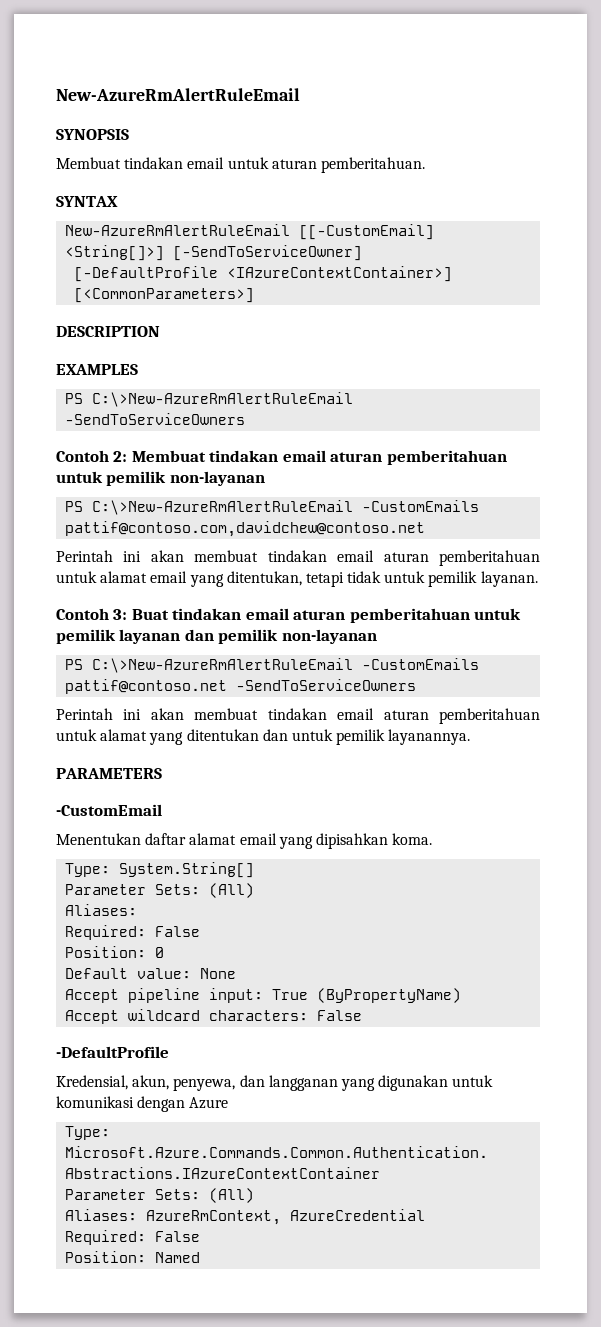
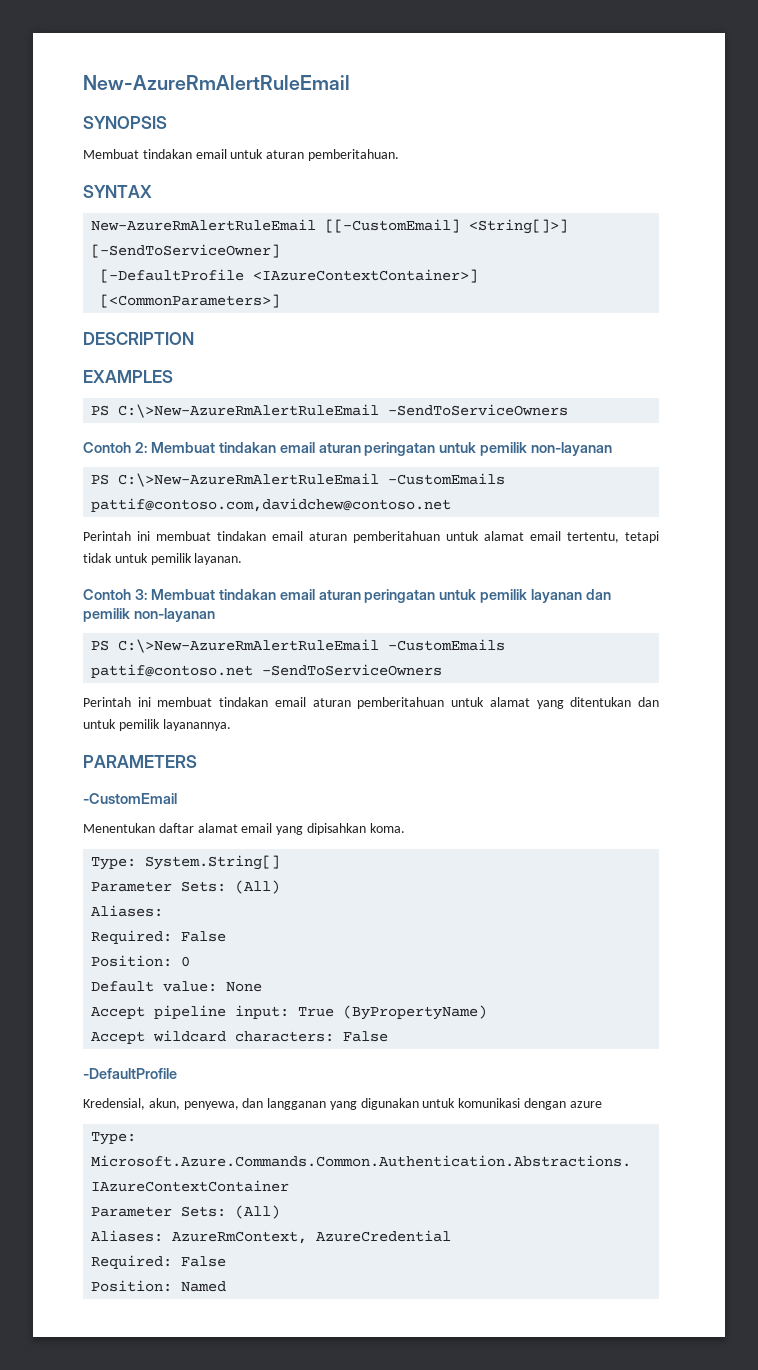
- Contoh 2: Membuat tindakan email aturan pemberitahuan untuk pemilik non-layanan
+ Contoh 2: Membuat tindakan email aturan peringatan untuk pemilik non-layanan
- Perintah ini akan membuat tindakan email aturan pemberitahuan untuk alamat email yang ditentukan, tetapi tidak untuk pemilik layanan.
+ Perintah ini membuat tindakan email aturan pemberitahuan untuk alamat email tertentu, tetapi tidak untuk pemilik layanan.
- Contoh 3: Buat tindakan email aturan pemberitahuan untuk pemilik layanan dan pemilik non-layanan
+ Contoh 3: Membuat tindakan email aturan peringatan untuk pemilik layanan dan pemilik non-layanan
- Perintah ini akan membuat tindakan email aturan pemberitahuan untuk alamat yang ditentukan dan untuk pemilik layanannya.
+ Perintah ini membuat tindakan email aturan pemberitahuan untuk alamat yang ditentukan dan untuk pemilik layanannya.
- Kredensial, akun, penyewa, dan langganan yang digunakan untuk komunikasi dengan Azure
+ Kredensial, akun, penyewa, dan langganan yang digunakan untuk komunikasi dengan azure

